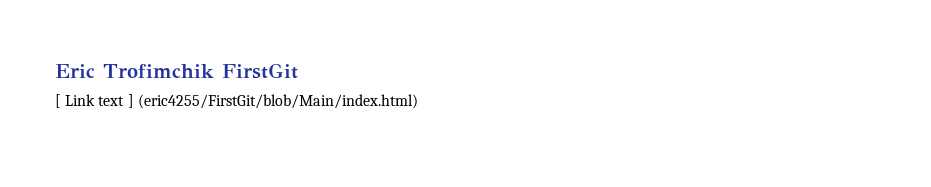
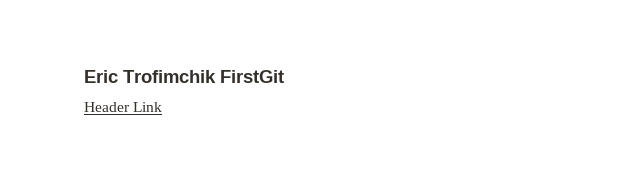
- [ Link text ] (eric4255/FirstGit/blob/Main/index.html)
+ Header Link

